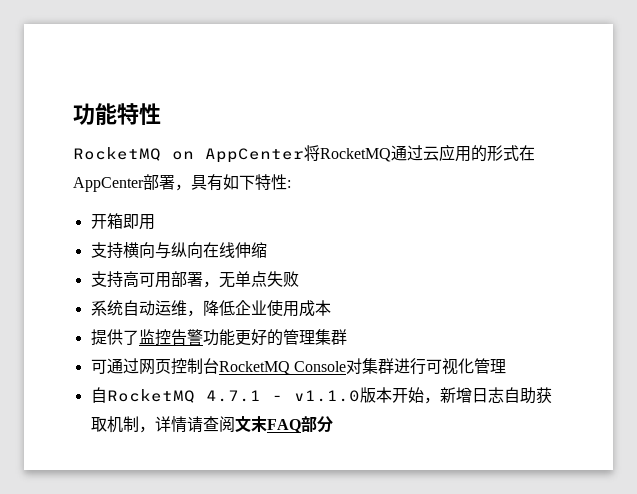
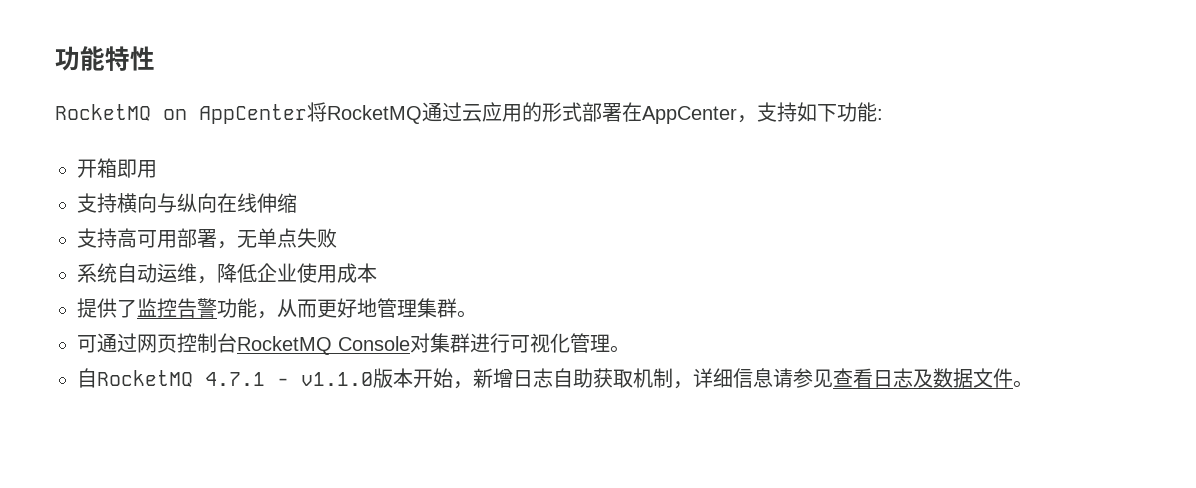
- RocketMQ on AppCenter将RocketMQ通过云应用的形式在AppCenter部署，具有如下特性:
+ RocketMQ on AppCenter将RocketMQ通过云应用的形式部署在AppCenter，支持如下功能:
- 提供了监控告警功能更好的管理集群
+ 提供了监控告警功能，从而更好地管理集群。
- 可通过网页控制台RocketMQ Console对集群进行可视化管理
+ 可通过网页控制台RocketMQ Console对集群进行可视化管理。
- 自RocketMQ 4.7.1 - v1.1.0版本开始，新增日志自助获取机制，详情请查阅文末FAQ部分
+ 自RocketMQ 4.7.1 - v1.1.0版本开始，新增日志自助获取机制，详细信息请参见查看日志及数据文件。

